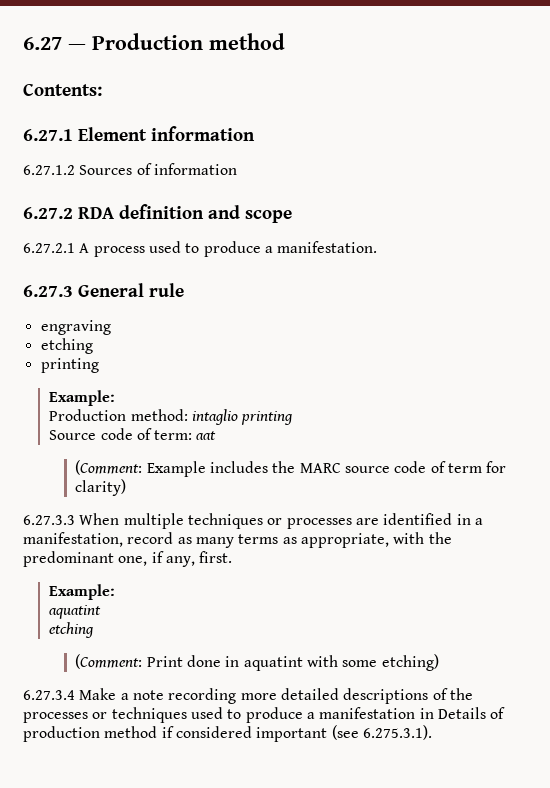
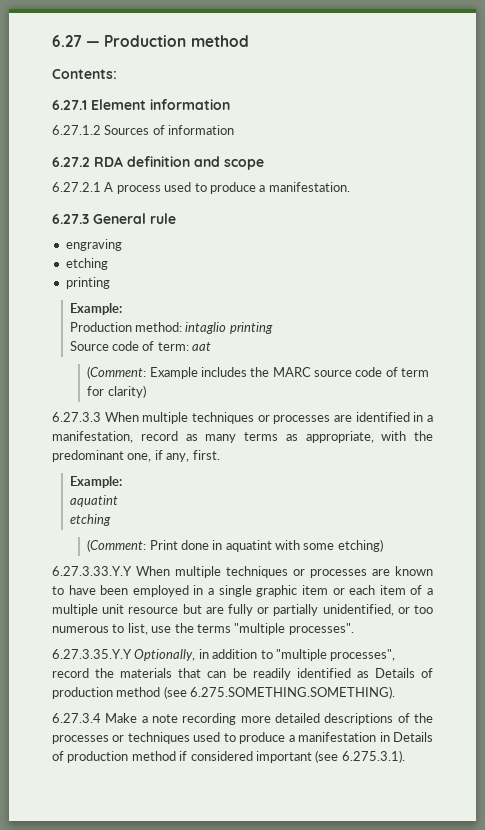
+ 6.27.3.33.Y.Y When multiple techniques or processes are known to have been employed in a single graphic item or each item of a multiple unit resource but are fully or partially unidentified, or too numerous to list, use the terms "multiple processes".
+ 6.27.3.35.Y.Y Optionally, in addition to "multiple processes", record the materials that can be readily identified as Details of production method (see 6.275.SOMETHING.SOMETHING).

